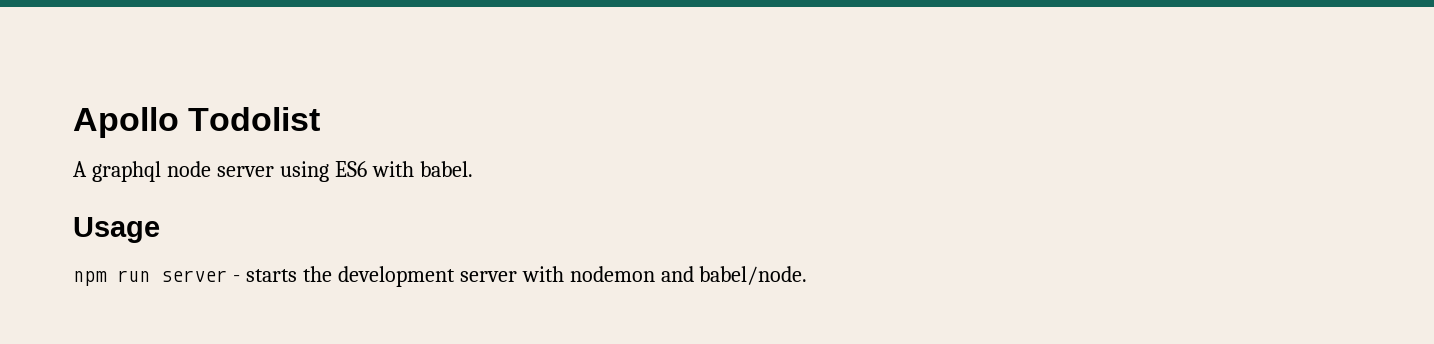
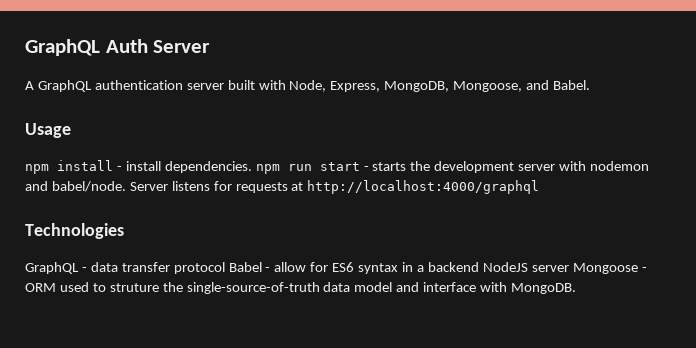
- Apollo Todolist
- A graphql node server using ES6 with babel.
+ GraphQL Auth Server
+ A GraphQL authentication server built with Node, Express, MongoDB, Mongoose, and Babel.
  Usage
- npm run server - starts the development server with nodemon and babel/node.
+ npm install - install dependencies. npm run start - starts the development server with nodemon and babel/node.
+ Server listens for requests at http://localhost:4000/graphql
+ Technologies
+ GraphQL - data transfer protocol Babel - allow for ES6 syntax in a backend NodeJS server Mongoose - ORM used to struture the single-source-of-truth data model and interface with MongoDB.

